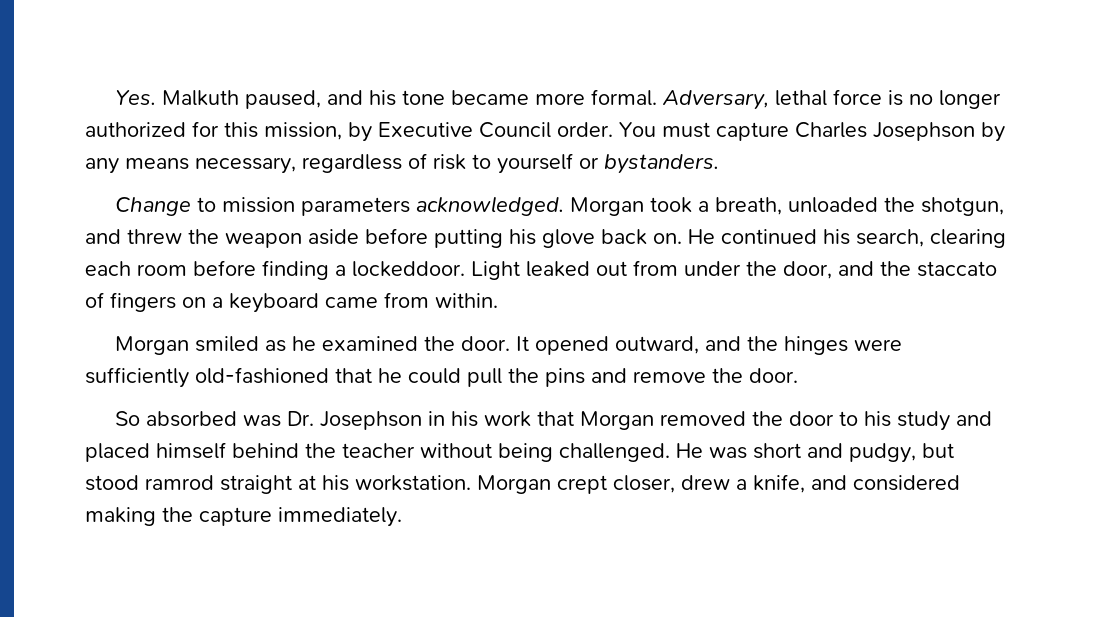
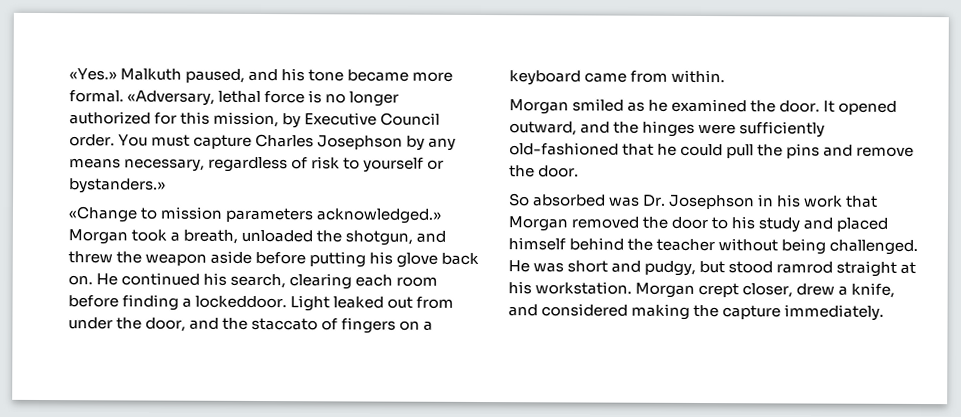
- Yes. Malkuth paused, and his tone became more formal.
+ «Yes.» Malkuth paused, and his tone became more formal.
- Adversary, lethal force is no longer authorized for this mission, by Executive Council order.
+ «Adversary, lethal force is no longer authorized for this mission, by Executive Council order.
- You must capture Charles Josephson by any means necessary, regardless of risk to yourself or bystanders.
- Change to mission parameters acknowledged.
+ You must capture Charles Josephson by any means necessary, regardless of risk to yourself or bystanders.»
+ «Change to mission parameters acknowledged.»

